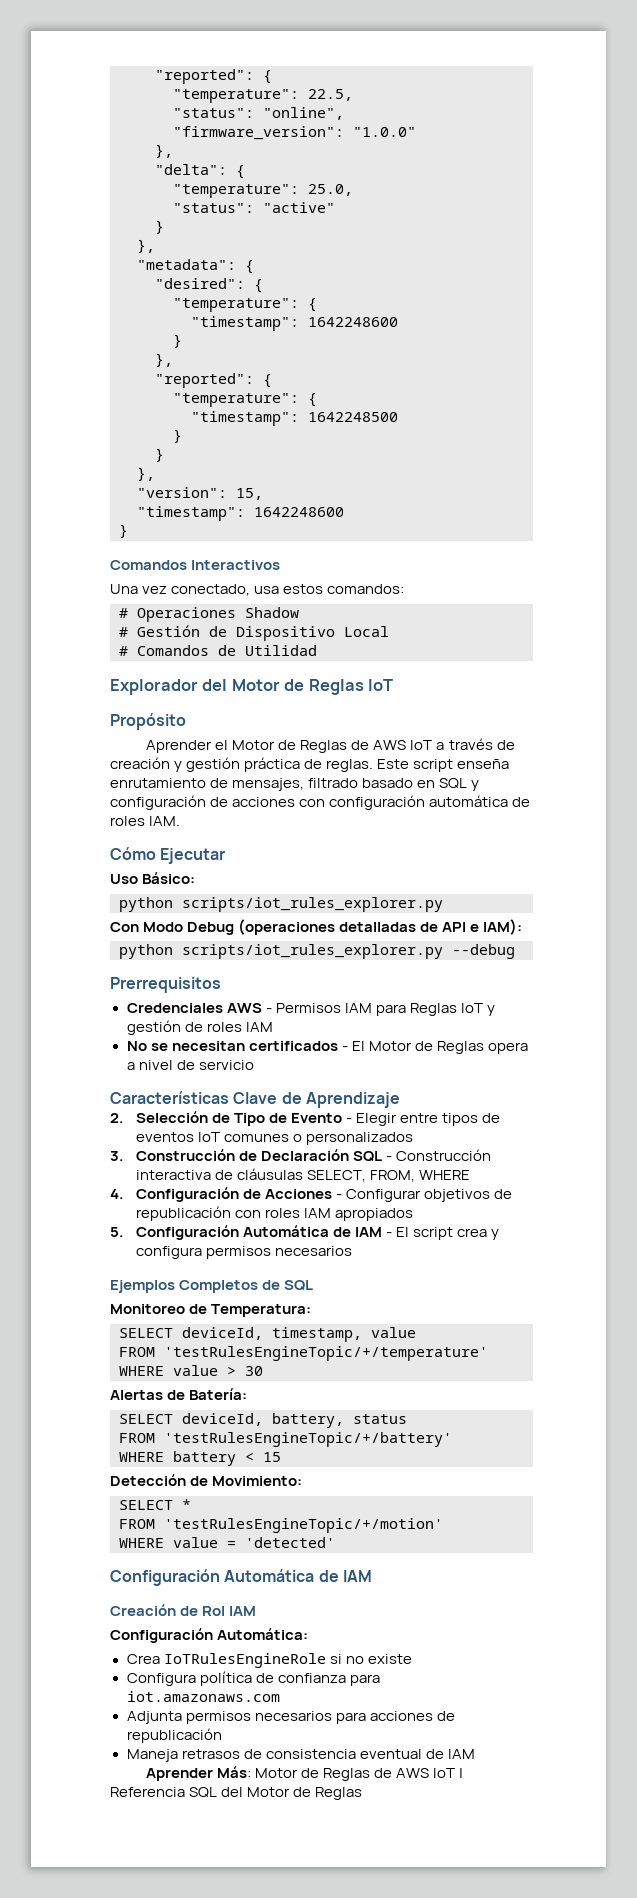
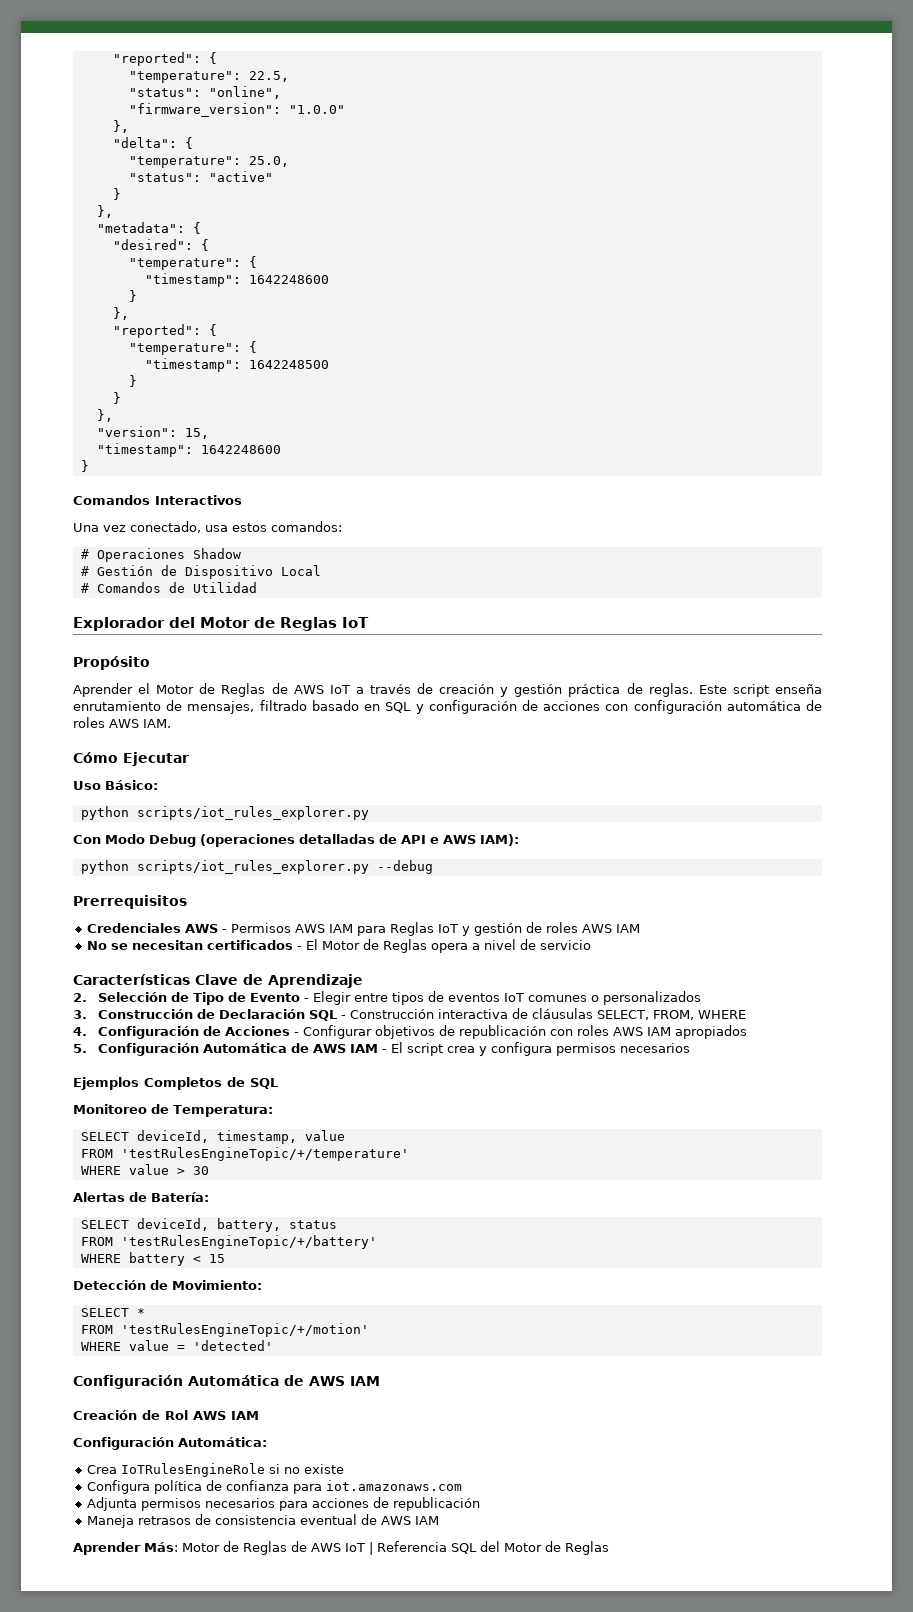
- Este script enseña enrutamiento de mensajes, filtrado basado en SQL y configuración de acciones con configuración automática de roles IAM.
+ Este script enseña enrutamiento de mensajes, filtrado basado en SQL y configuración de acciones con configuración automática de roles AWS IAM.
- Con Modo Debug (operaciones detalladas de API e IAM):
+ Con Modo Debug (operaciones detalladas de API e AWS IAM):
- Credenciales AWS - Permisos IAM para Reglas IoT y gestión de roles IAM
+ Credenciales AWS - Permisos AWS IAM para Reglas IoT y gestión de roles AWS IAM
- 4. Configuración de Acciones - Configurar objetivos de republicación con roles IAM apropiados
+ 4. Configuración de Acciones - Configurar objetivos de republicación con roles AWS IAM apropiados
- 5. Configuración Automática de IAM - El script crea y configura permisos necesarios
+ 5. Configuración Automática de AWS IAM - El script crea y configura permisos necesarios
  WHERE value = 'detected'
- Configuración Automática de IAM
+ Configuración Automática de AWS IAM
- Creación de Rol IAM
+ Creación de Rol AWS IAM
- Maneja retrasos de consistencia eventual de IAM
+ Maneja retrasos de consistencia eventual de AWS IAM

